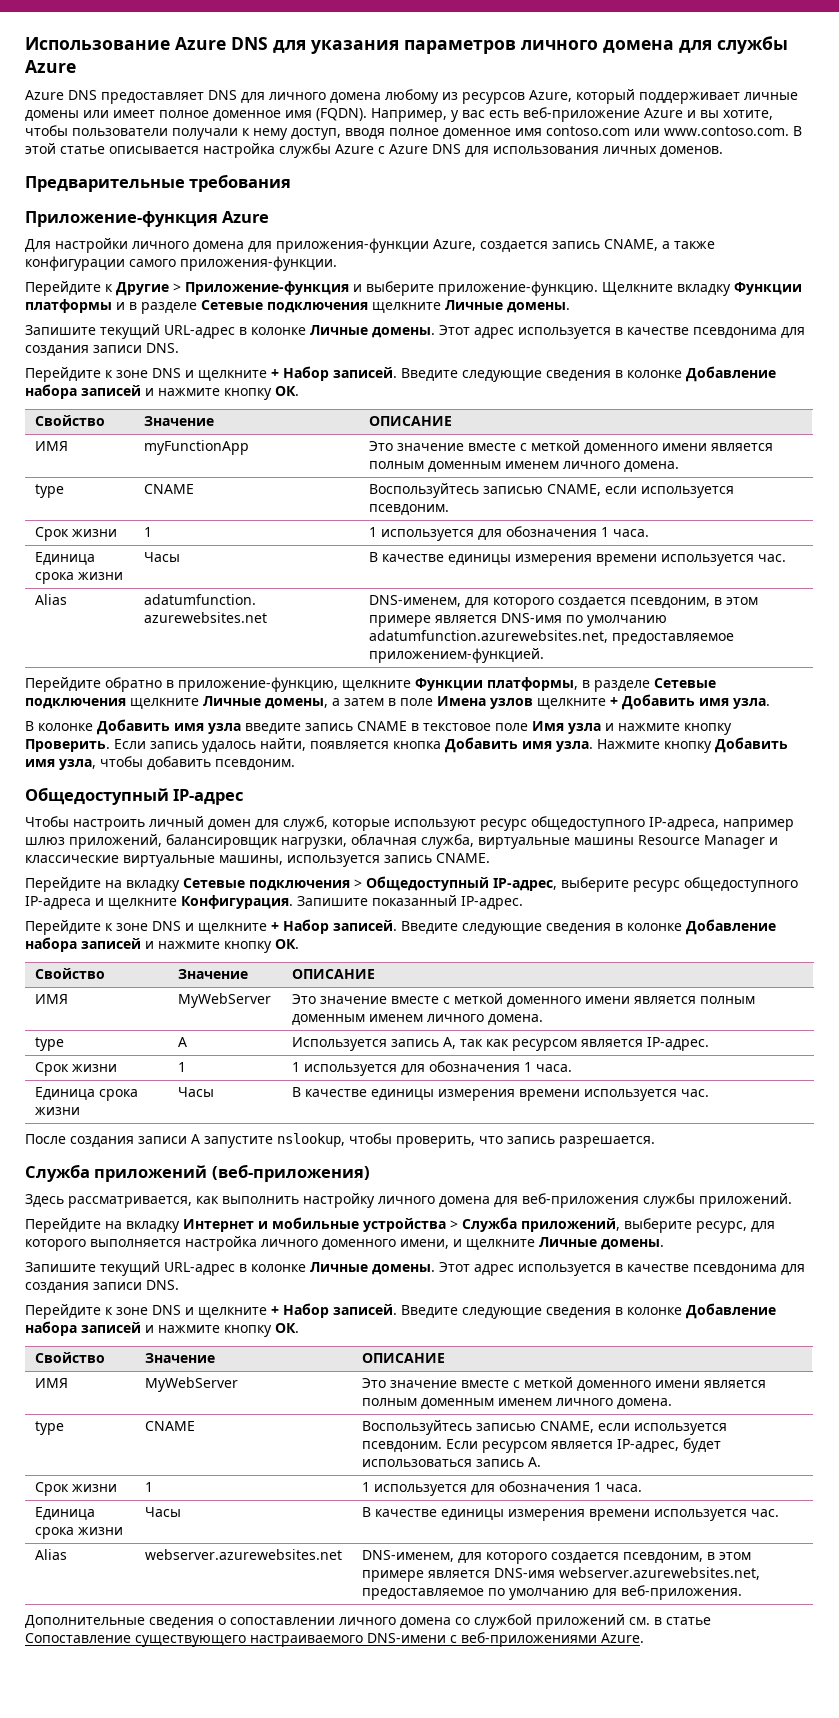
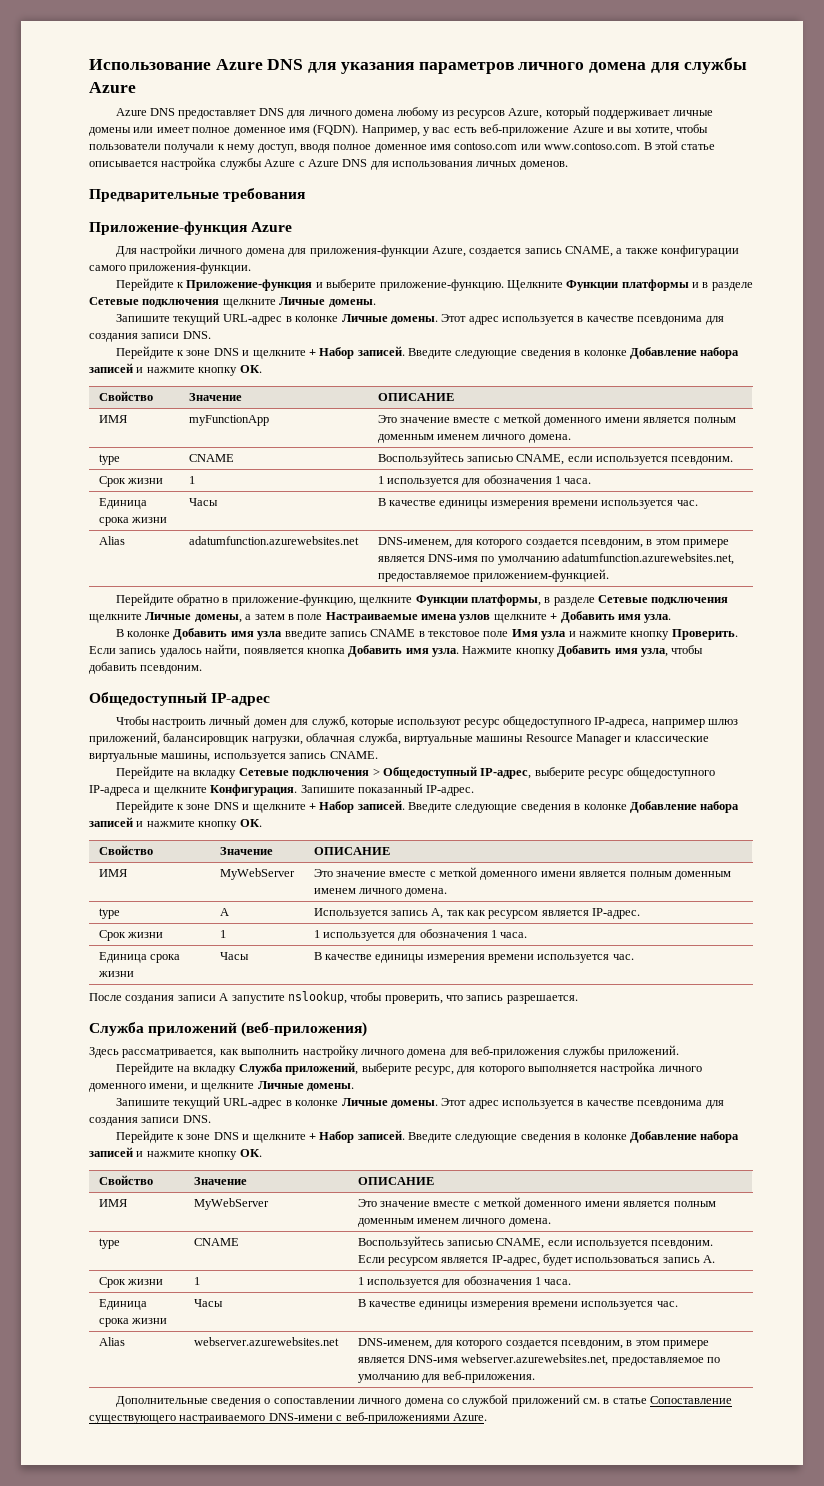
- Перейдите к Другие > Приложение-функция и выберите приложение-функцию.
+ Перейдите к Приложение-функция и выберите приложение-функцию.
- Щелкните вкладку Функции платформы и в разделе Сетевые подключения щелкните Личные домены.
+ Щелкните Функции платформы и в разделе Сетевые подключения щелкните Личные домены.
- Перейдите обратно в приложение-функцию, щелкните Функции платформы, в разделе Сетевые подключения щелкните Личные домены, а затем в поле Имена узлов щелкните + Добавить имя узла.
+ Перейдите обратно в приложение-функцию, щелкните Функции платформы, в разделе Сетевые подключения щелкните Личные домены, а затем в поле Настраиваемые имена узлов щелкните + Добавить имя узла.
- Перейдите на вкладку Интернет и мобильные устройства > Служба приложений, выберите ресурс, для которого выполняется настройка личного доменного имени, и щелкните Личные домены.
+ Перейдите на вкладку Служба приложений, выберите ресурс, для которого выполняется настройка личного доменного имени, и щелкните Личные домены.

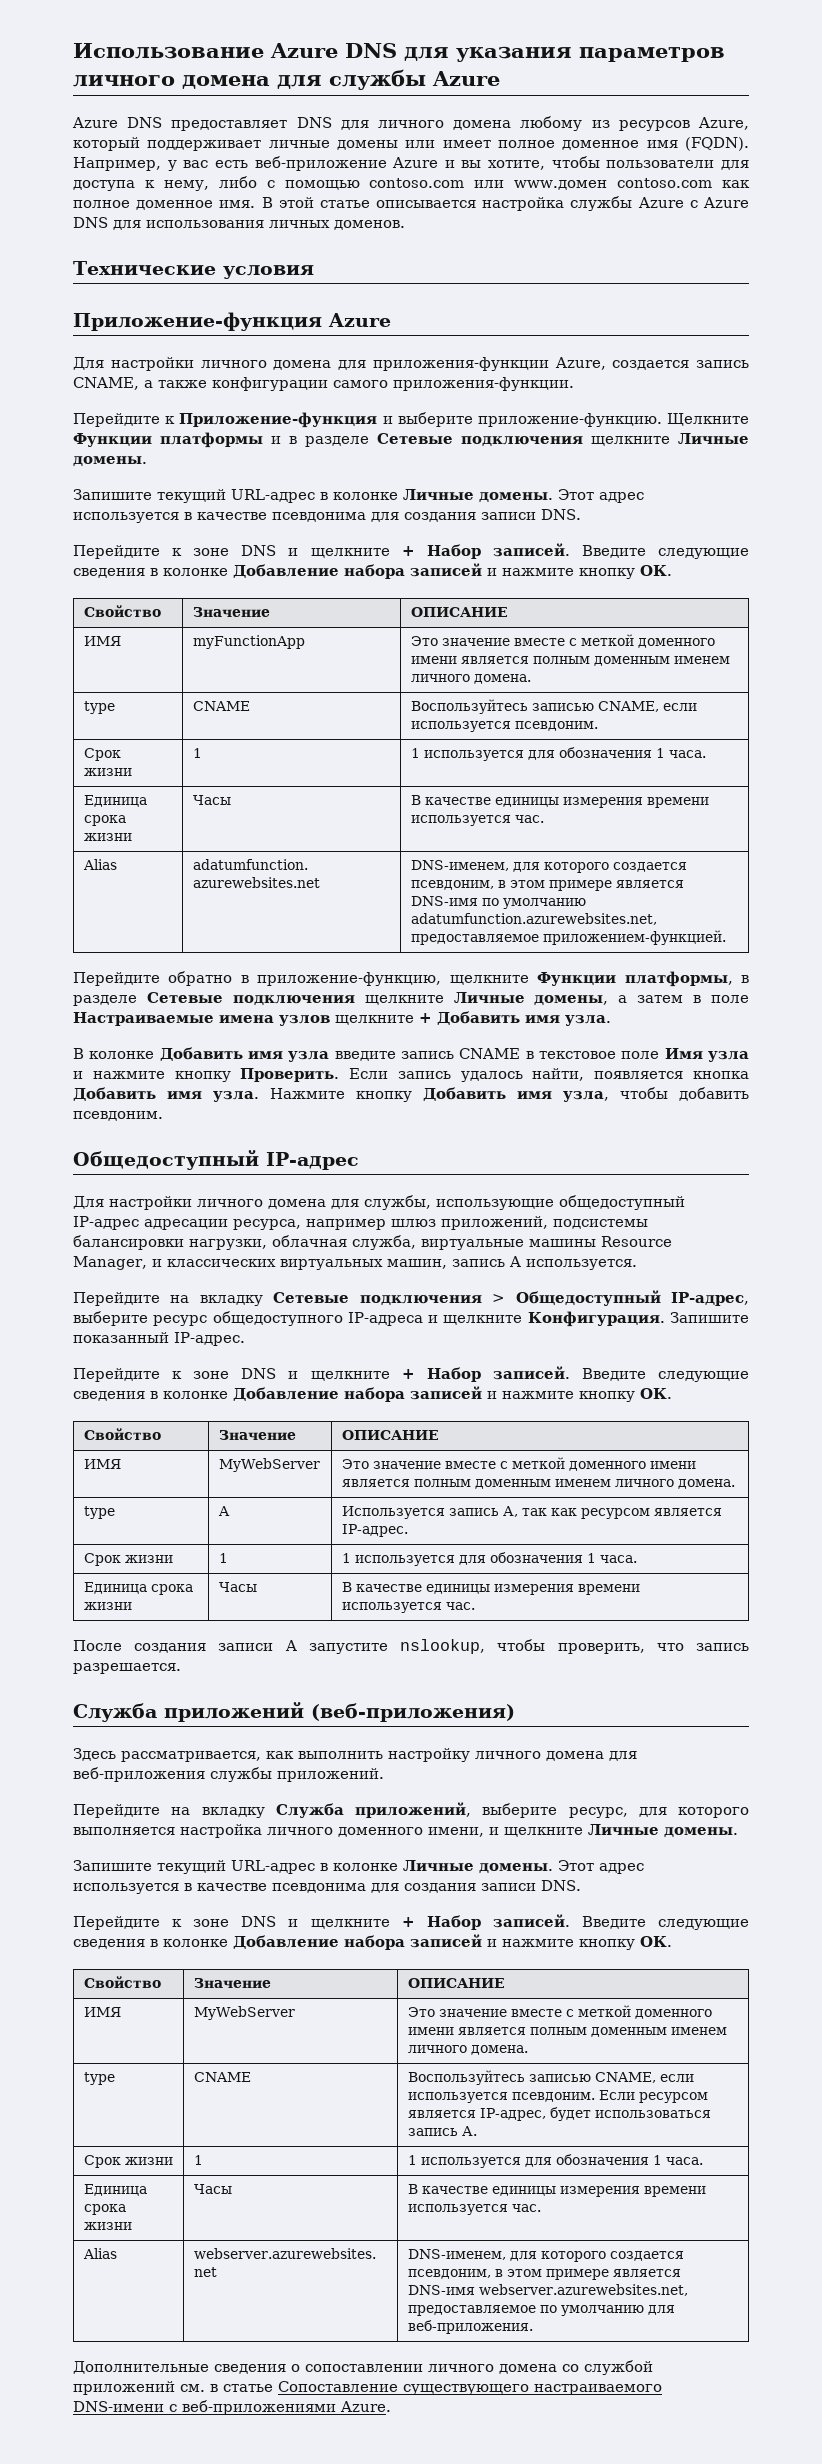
- Например, у вас есть веб-приложение Azure и вы хотите, чтобы пользователи получали к нему доступ, вводя полное доменное имя contoso.com или www.contoso.com. В этой статье описывается настройка службы Azure с Azure DNS для использования личных доменов.
+ Например, у вас есть веб-приложение Azure и вы хотите, чтобы пользователи для доступа к нему, либо с помощью contoso.com или www.домен contoso.com как полное доменное имя. В этой статье описывается настройка службы Azure с Azure DNS для использования личных доменов.
- Предварительные требования
+ Технические условия
- Чтобы настроить личный домен для служб, которые используют ресурс общедоступного IP-адреса, например шлюз приложений, балансировщик нагрузки, облачная служба, виртуальные машины Resource Manager и классические виртуальные машины, используется запись CNAME.
+ Для настройки личного домена для службы, использующие общедоступный IP-адрес адресации ресурса, например шлюз приложений, подсистемы балансировки нагрузки, облачная служба, виртуальные машины Resource Manager, и классических виртуальных машин, запись A используется.

